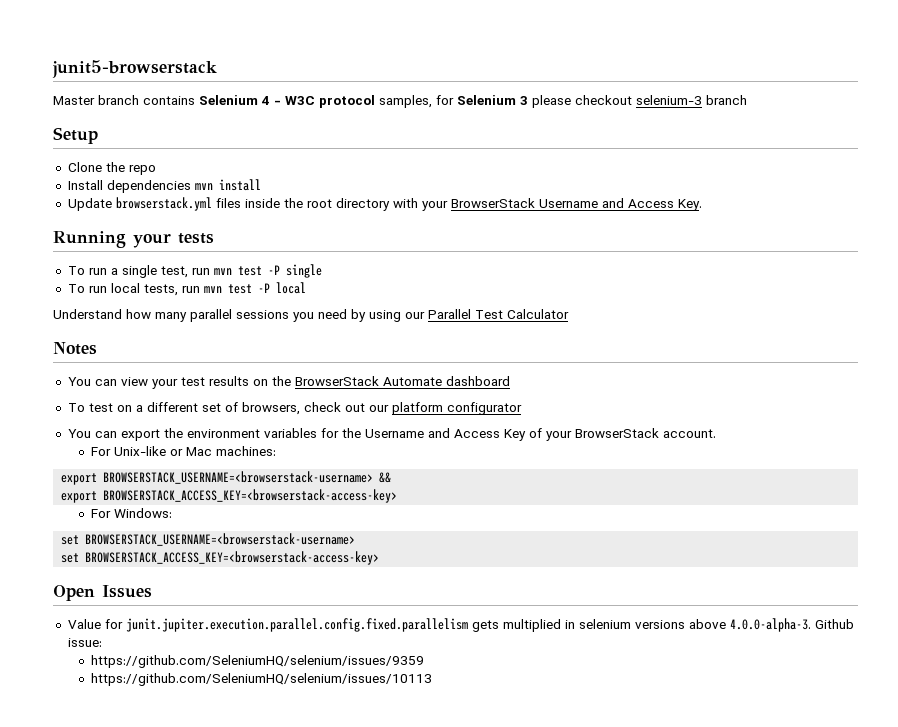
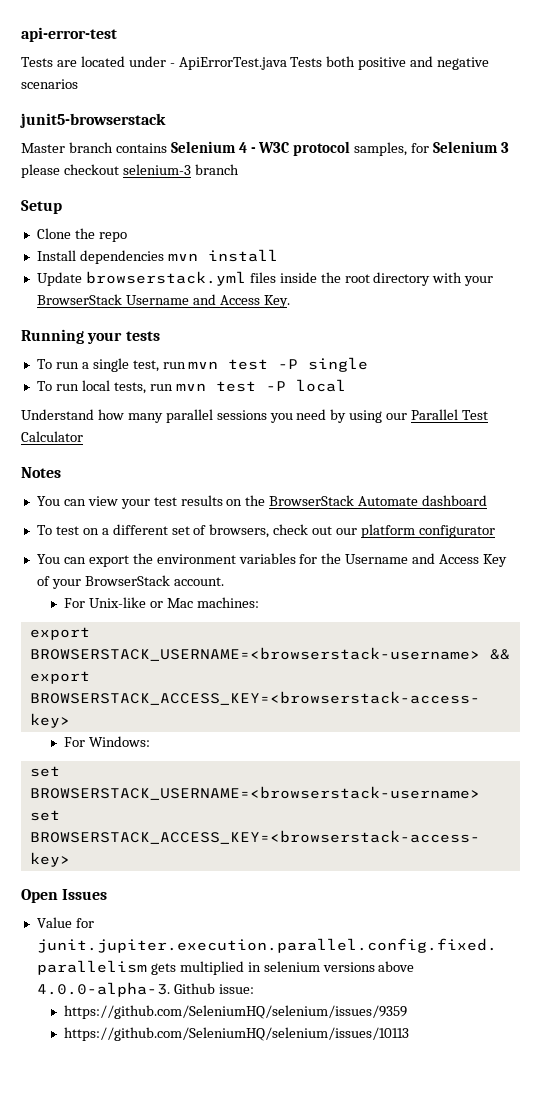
+ api-error-test
+ Tests are located under - ApiErrorTest.java Tests both positive and negative scenarios

